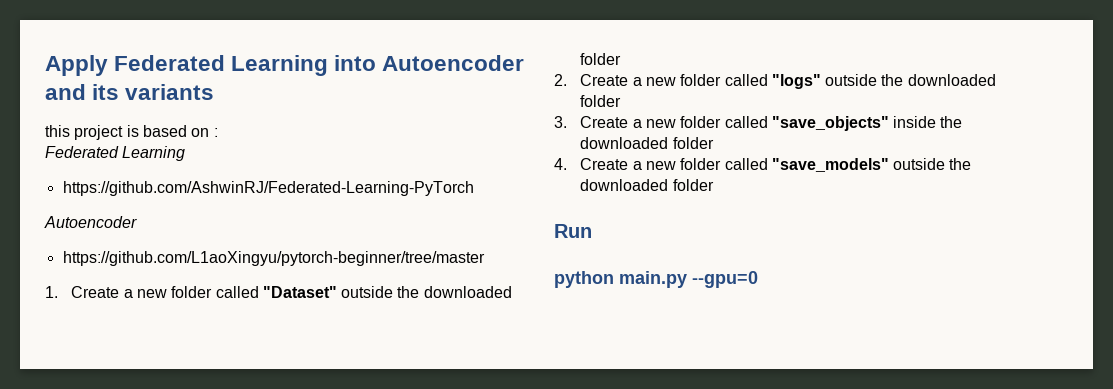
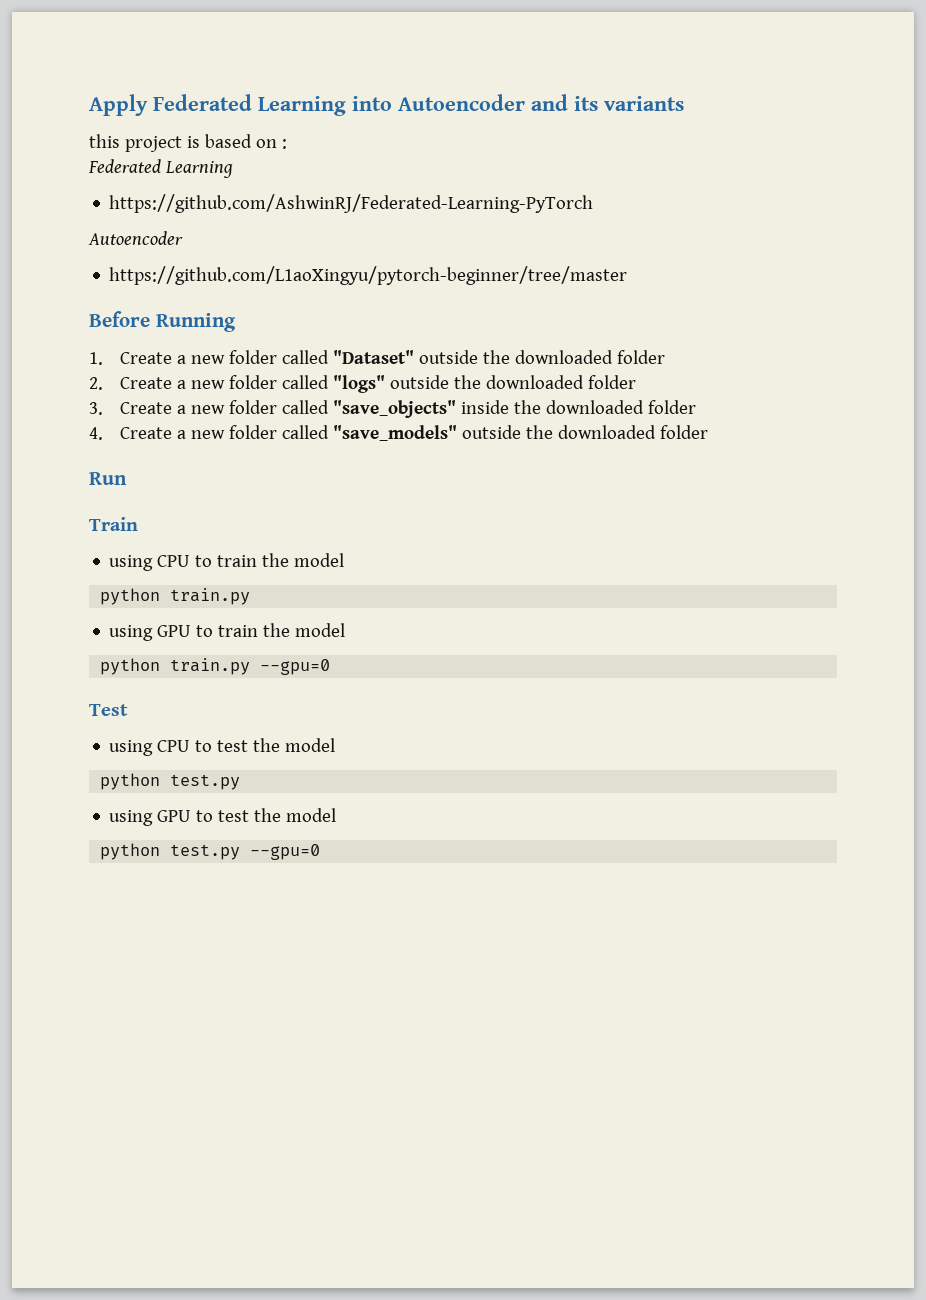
+ Before Running
- python main.py --gpu=0
+ Train
+ using CPU to train the model
+ python train.py
+ using GPU to train the model
+ python train.py --gpu=0
+ Test
+ using CPU to test the model
+ python test.py
+ using GPU to test the model
+ python test.py --gpu=0

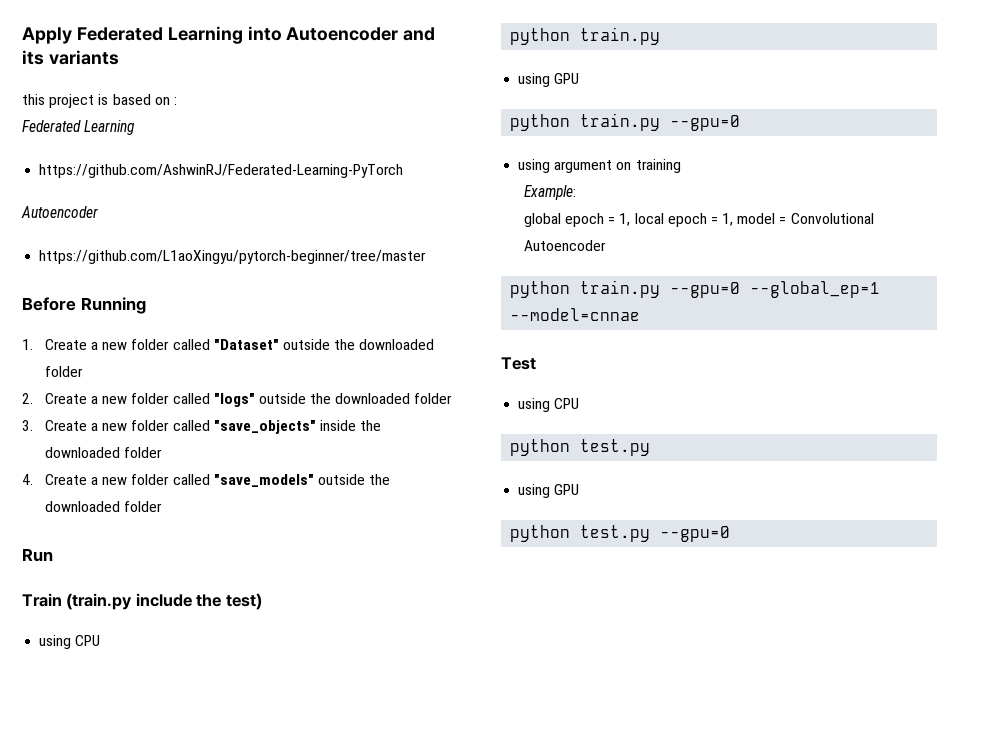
- Train
- using CPU to train the model
+ Train (train.py include the test)
+ using CPU
  python train.py
- using GPU to train the model
+ using GPU
  python train.py --gpu=0
+ using argument on training
+ Example:
+ global epoch = 1, local epoch = 1, model = Convolutional Autoencoder
+ python train.py --gpu=0 --global_ep=1 --model=cnnae
  Test
- using CPU to test the model
+ using CPU
  python test.py
- using GPU to test the model
+ using GPU

